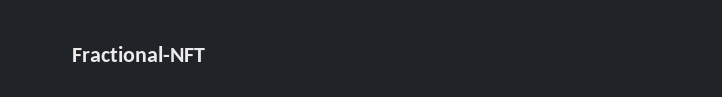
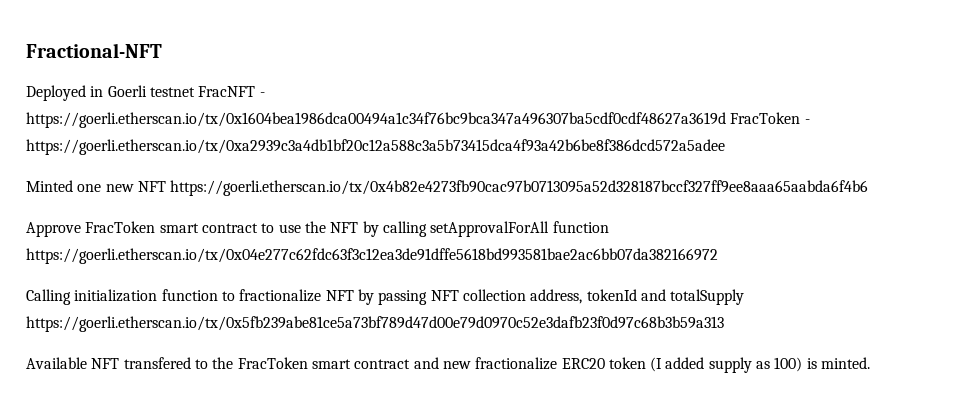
+ Deployed in Goerli testnet FracNFT - https://goerli.etherscan.io/tx/0x1604bea1986dca00494a1c34f76bc9bca347a496307ba5cdf0cdf48627a3619d FracToken - https://goerli.etherscan.io/tx/0xa2939c3a4db1bf20c12a588c3a5b73415dca4f93a42b6be8f386dcd572a5adee
+ Minted one new NFT https://goerli.etherscan.io/tx/0x4b82e4273fb90cac97b0713095a52d328187bccf327ff9ee8aaa65aabda6f4b6
+ Approve FracToken smart contract to use the NFT by calling setApprovalForAll function https://goerli.etherscan.io/tx/0x04e277c62fdc63f3c12ea3de91dffe5618bd993581bae2ac6bb07da382166972
+ Calling initialization function to fractionalize NFT by passing NFT collection address, tokenId and totalSupply https://goerli.etherscan.io/tx/0x5fb239abe81ce5a73bf789d47d00e79d0970c52e3dafb23f0d97c68b3b59a313
+ Available NFT transfered to the FracToken smart contract and new fractionalize ERC20 token (I added supply as 100) is minted.

